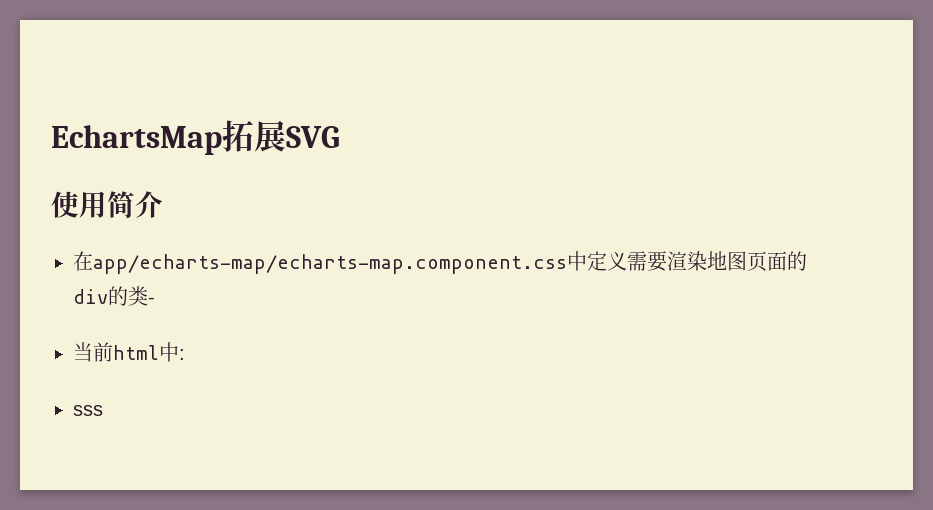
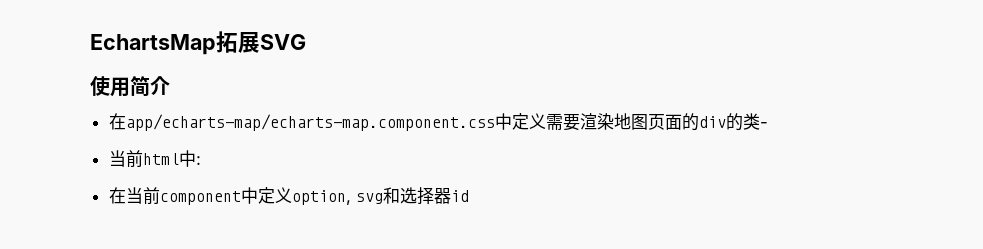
- sss
+ 在当前component中定义option, svg和选择器id

